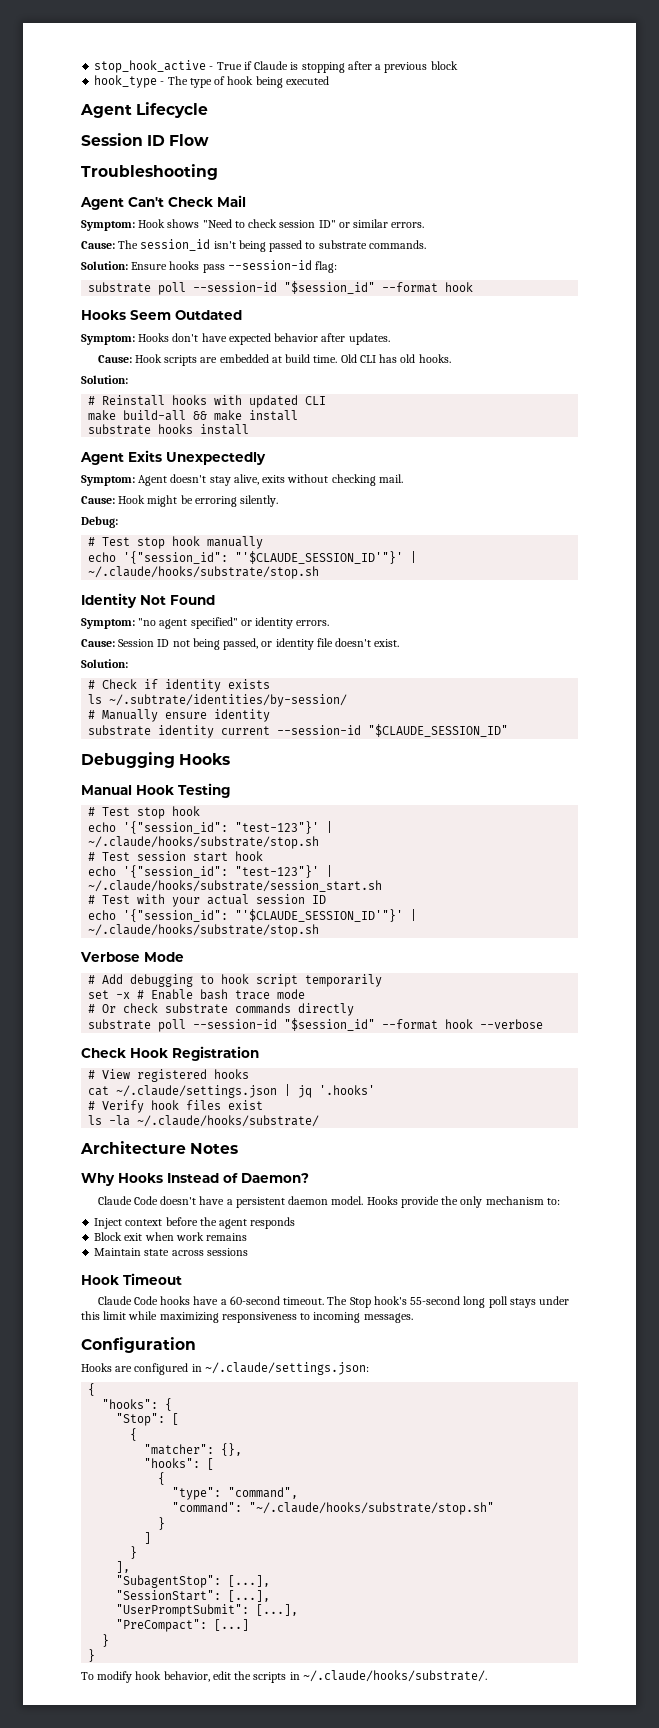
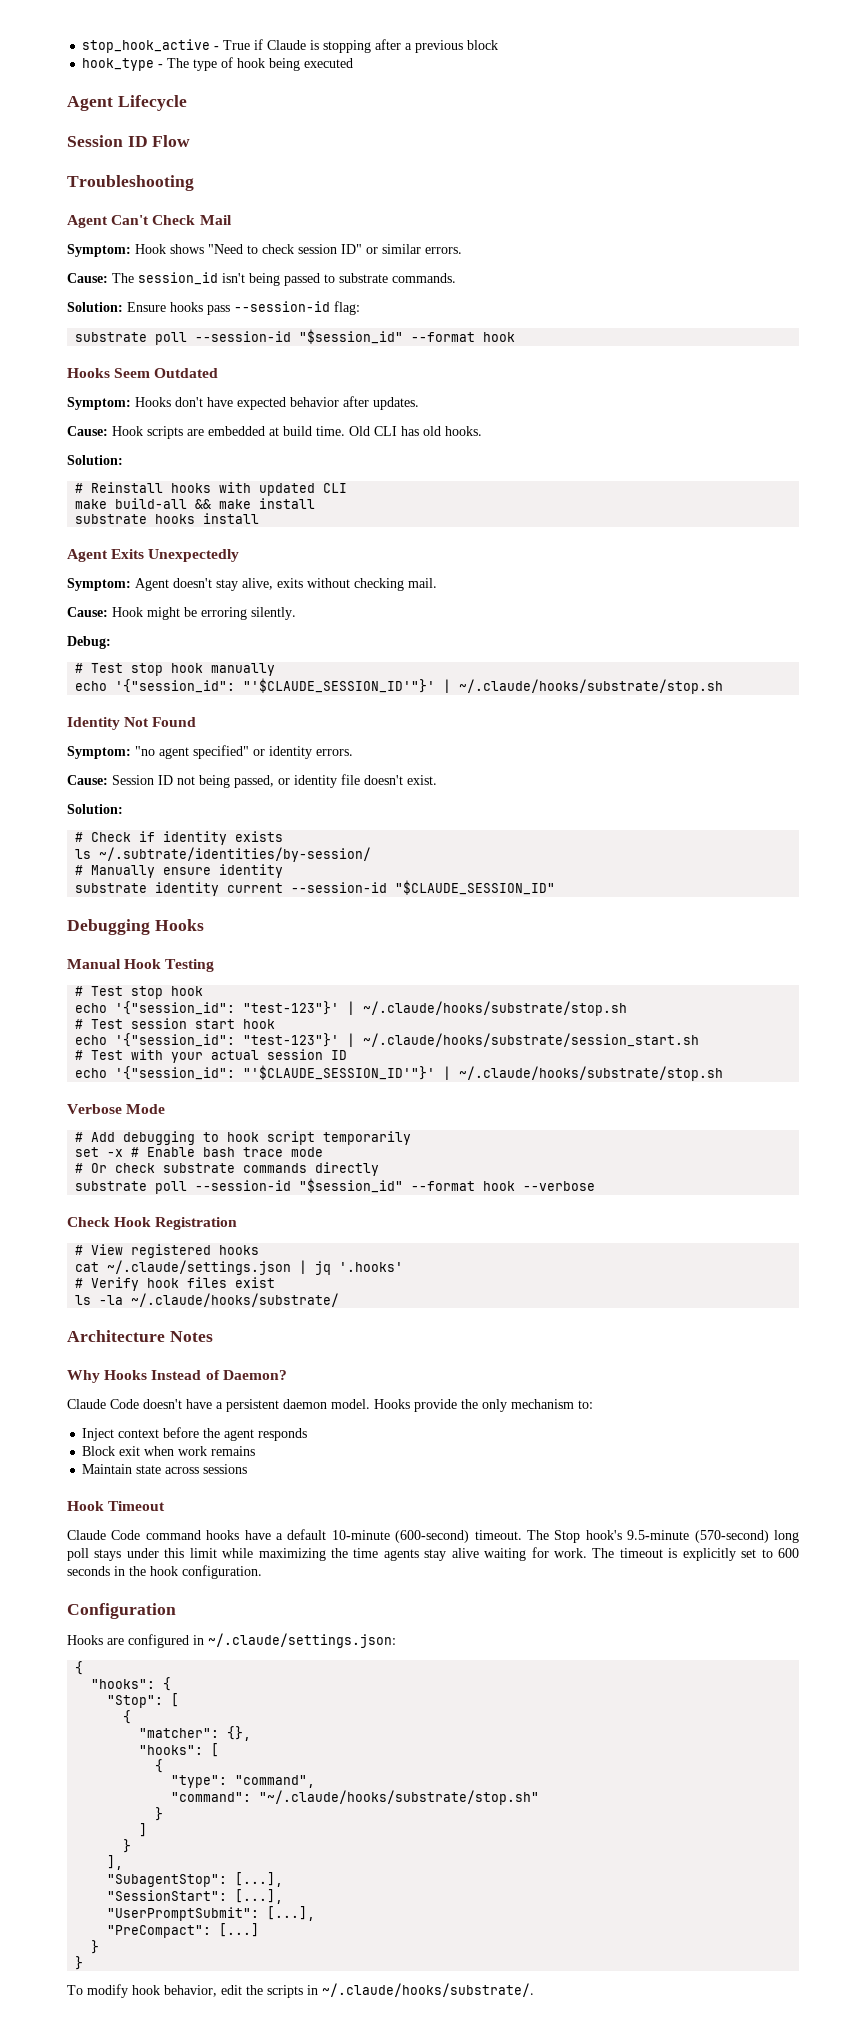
- Claude Code hooks have a 60-second timeout.
+ Claude Code command hooks have a default 10-minute (600-second) timeout.
- The Stop hook's 55-second long poll stays under this limit while maximizing responsiveness to incoming messages.
+ The Stop hook's 9.5-minute (570-second) long poll stays under this limit while maximizing the time agents stay alive waiting for work. The timeout is explicitly set to 600 seconds in the hook configuration.

